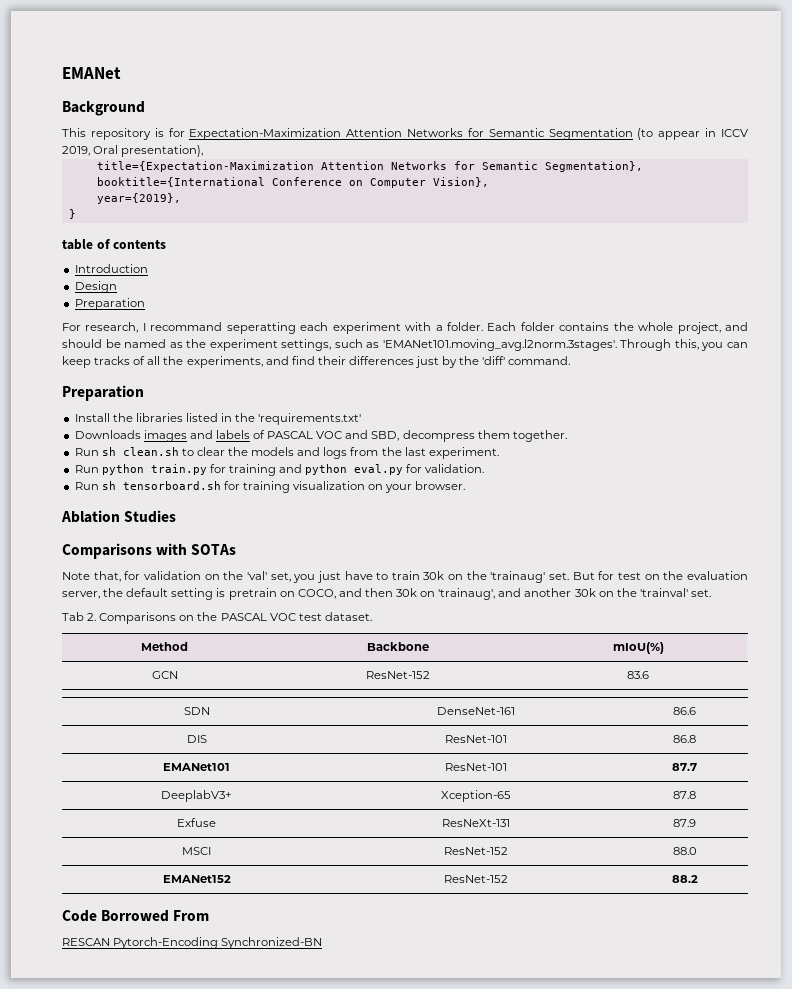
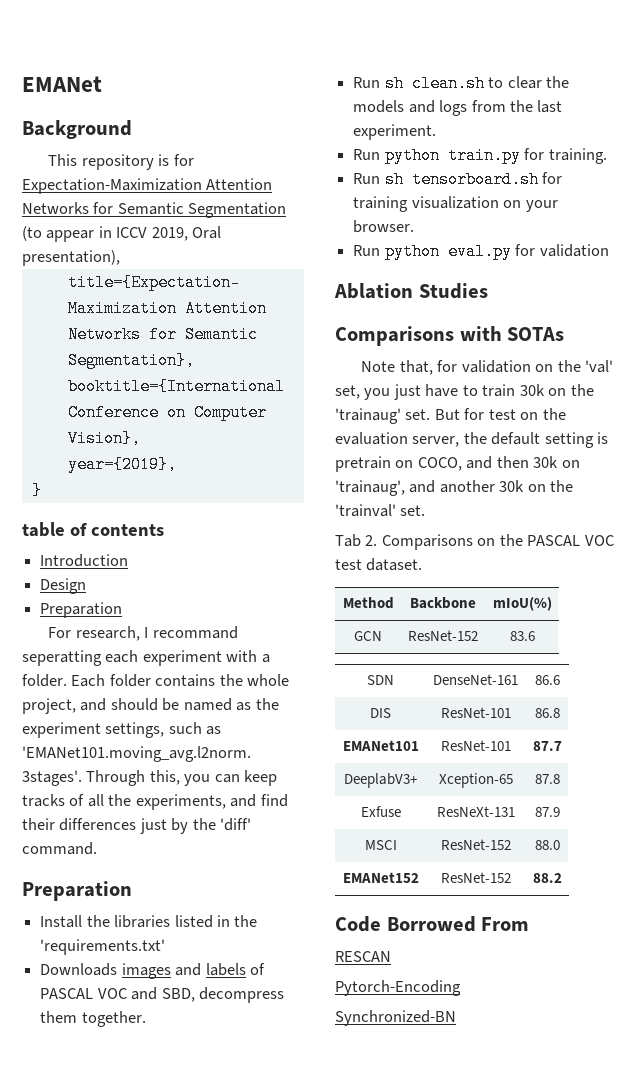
- Run python train.py for training and python eval.py for validation.
+ Run python train.py for training.
+ Run python eval.py for validation
- RESCAN Pytorch-Encoding Synchronized-BN
+ RESCAN
+ Pytorch-Encoding
+ Synchronized-BN

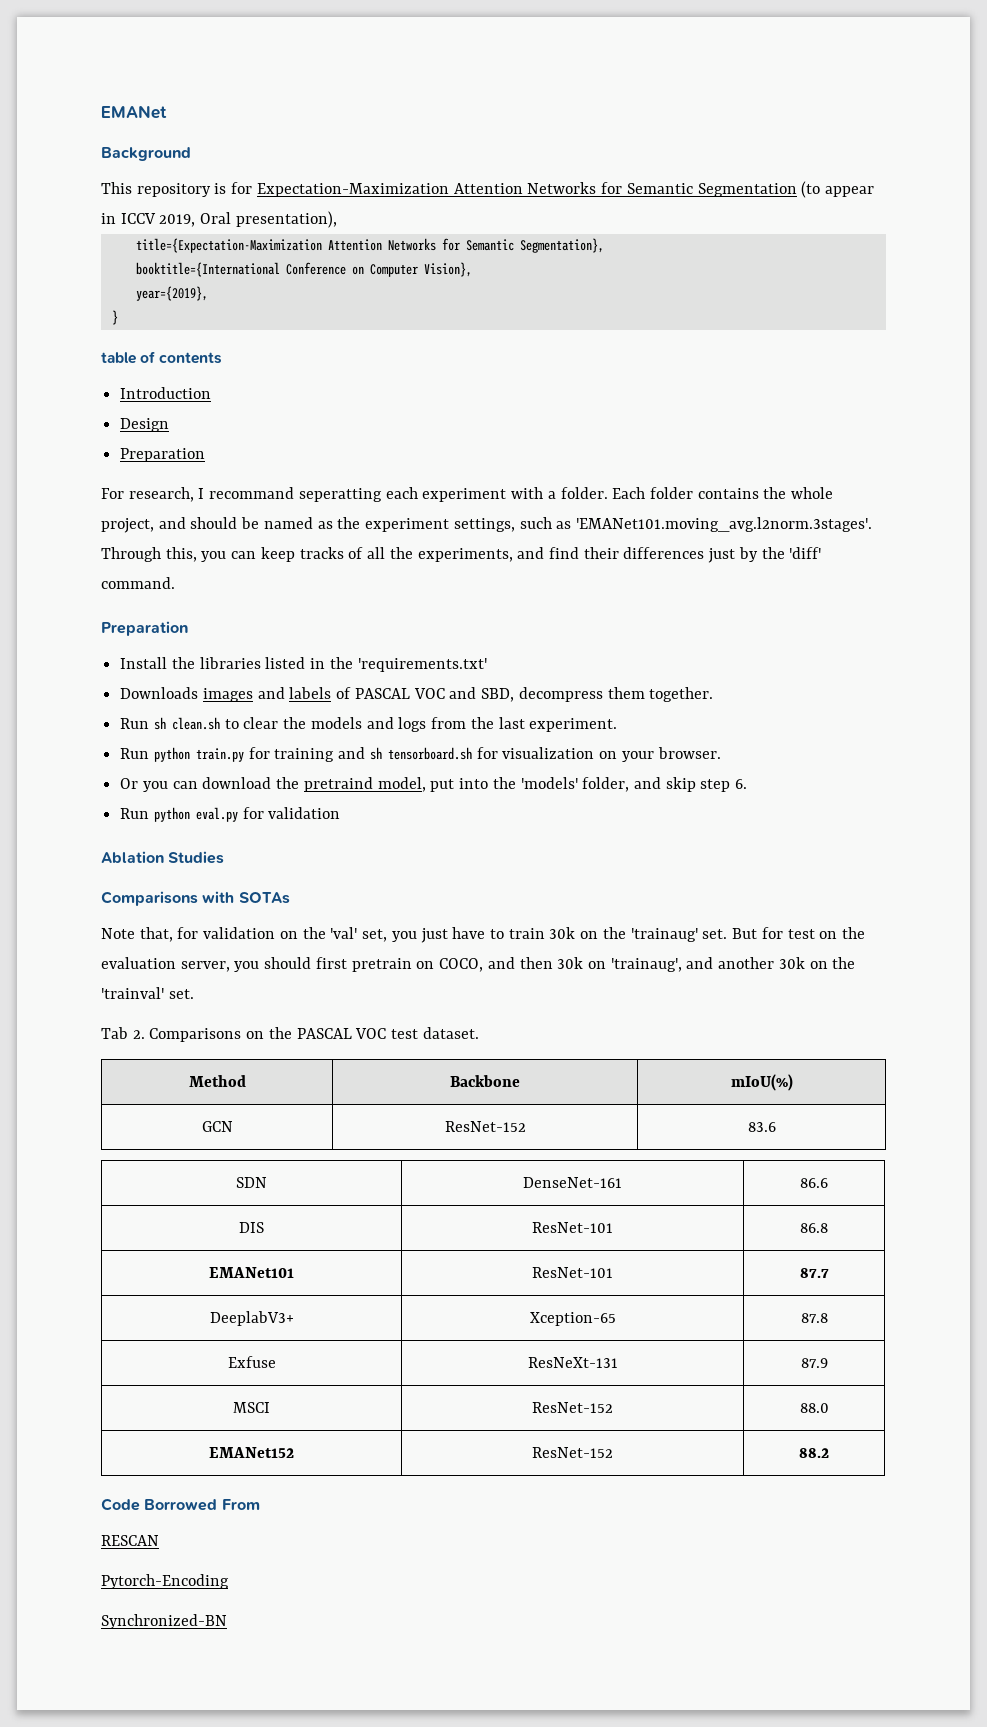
- Run python train.py for training.
- Run sh tensorboard.sh for training visualization on your browser.
+ Run python train.py for training and sh tensorboard.sh for visualization on your browser.
+ Or you can download the pretraind model, put into the 'models' folder, and skip step 6.
- But for test on the evaluation server, the default setting is pretrain on COCO, and then 30k on 'trainaug', and another 30k on the 'trainval' set.
+ But for test on the evaluation server, you should first pretrain on COCO, and then 30k on 'trainaug', and another 30k on the 'trainval' set.

